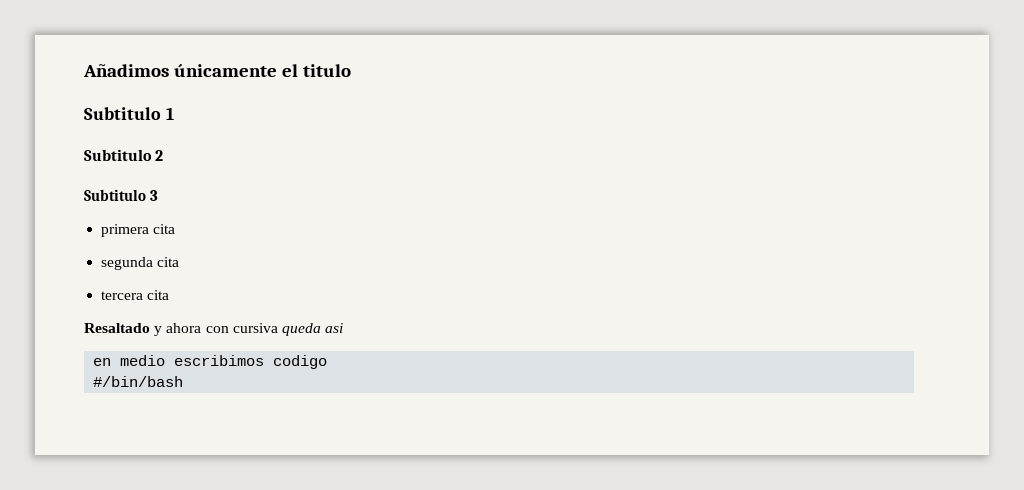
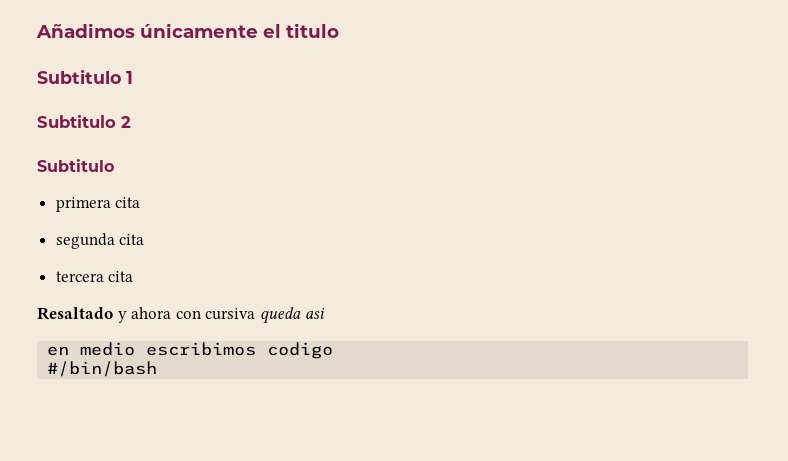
  Subtitulo 2
- Subtitulo 3
+ Subtitulo

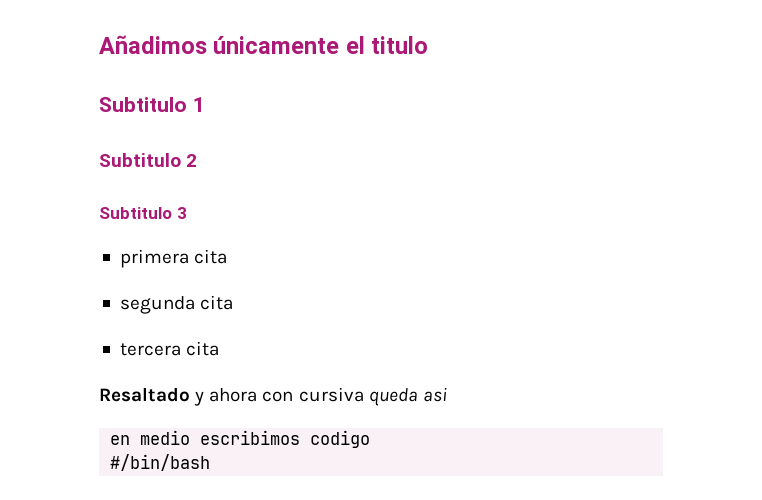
  Subtitulo 2
- Subtitulo
+ Subtitulo 3

